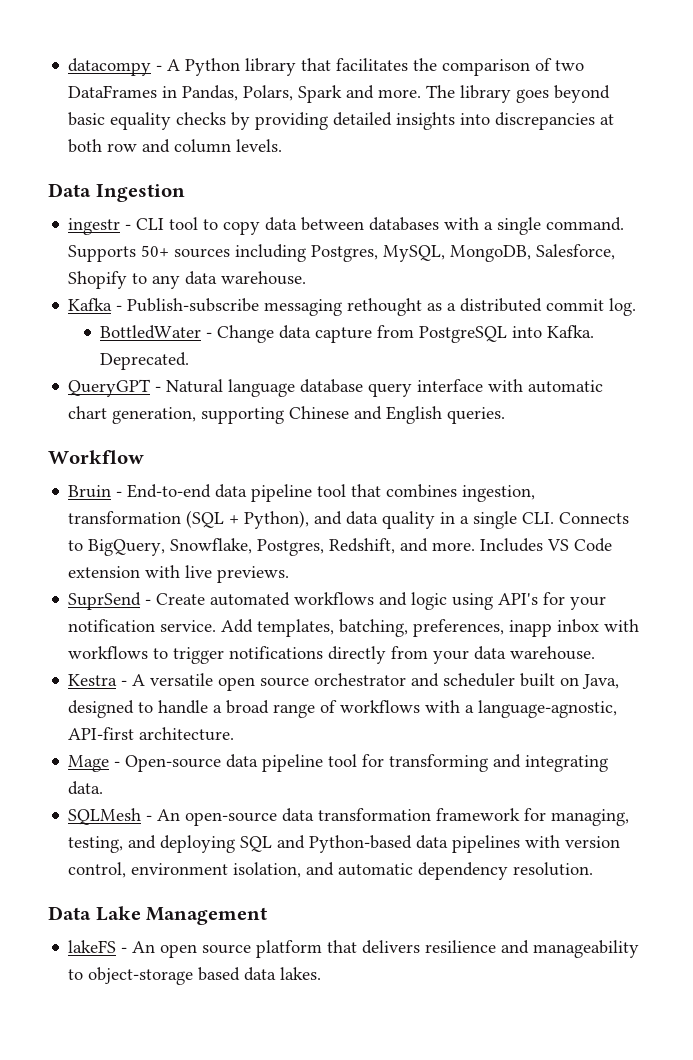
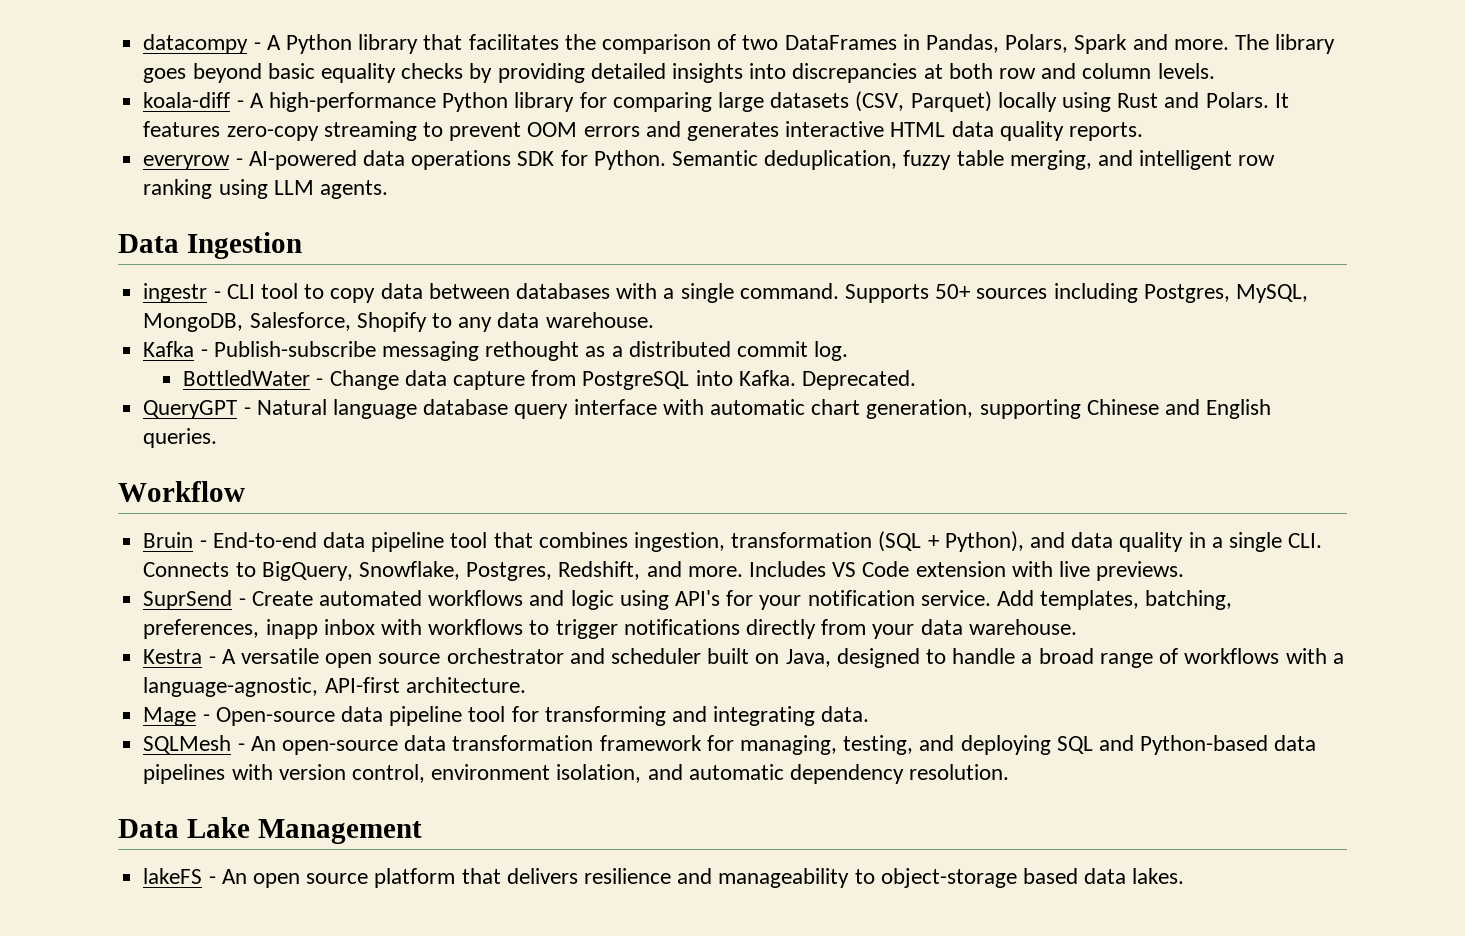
+ koala-diff - A high-performance Python library for comparing large datasets (CSV, Parquet) locally using Rust and Polars. It features zero-copy streaming to prevent OOM errors and generates interactive HTML data quality reports.
+ everyrow - AI-powered data operations SDK for Python. Semantic deduplication, fuzzy table merging, and intelligent row ranking using LLM agents.

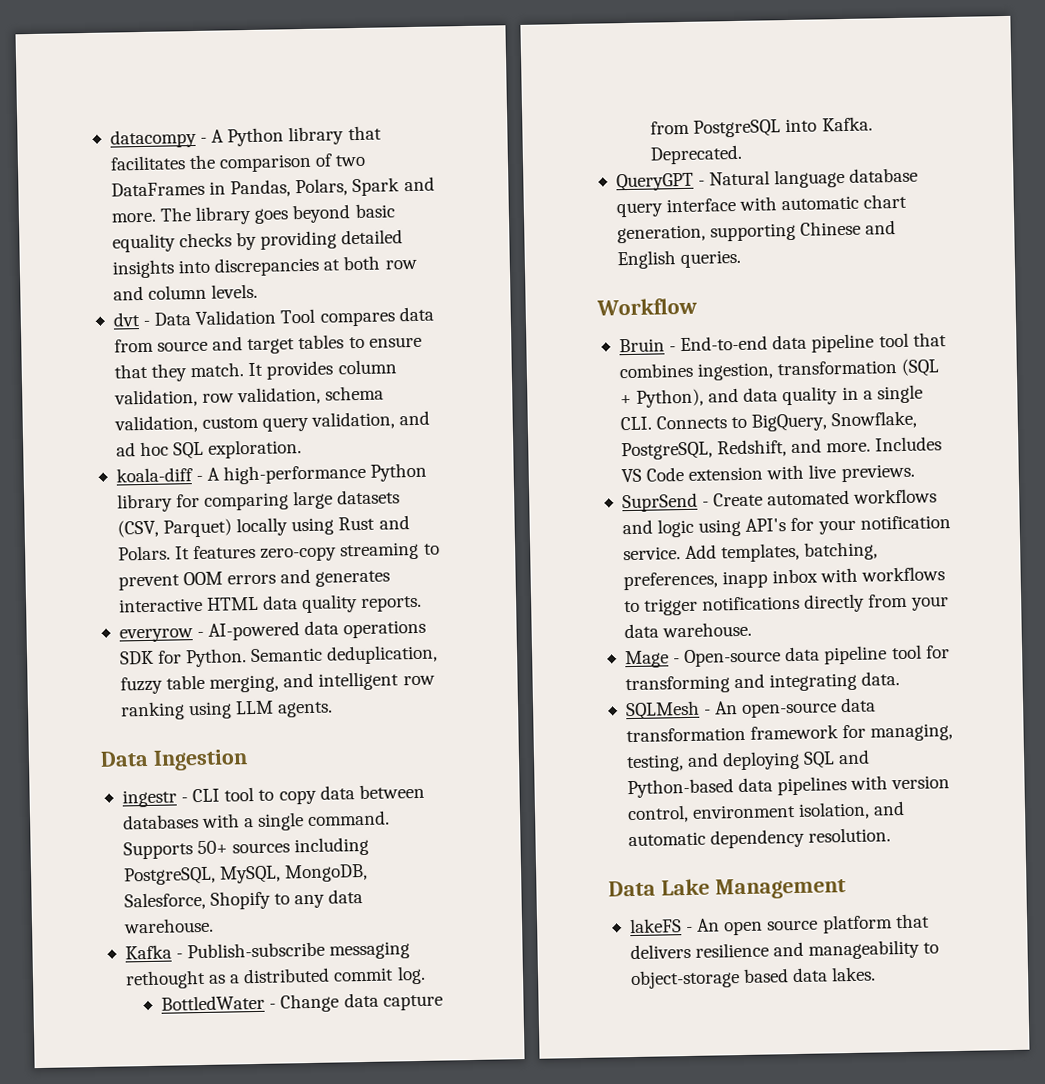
+ dvt - Data Validation Tool compares data from source and target tables to ensure that they match. It provides column validation, row validation, schema validation, custom query validation, and ad hoc SQL exploration.
- Supports 50+ sources including Postgres, MySQL, MongoDB, Salesforce, Shopify to any data warehouse.
+ Supports 50+ sources including PostgreSQL, MySQL, MongoDB, Salesforce, Shopify to any data warehouse.
- Bruin - End-to-end data pipeline tool that combines ingestion, transformation (SQL + Python), and data quality in a single CLI. Connects to BigQuery, Snowflake, Postgres, Redshift, and more.
+ Bruin - End-to-end data pipeline tool that combines ingestion, transformation (SQL + Python), and data quality in a single CLI. Connects to BigQuery, Snowflake, PostgreSQL, Redshift, and more.
- Kestra - A versatile open source orchestrator and scheduler built on Java, designed to handle a broad range of workflows with a language-agnostic, API-first architecture.

